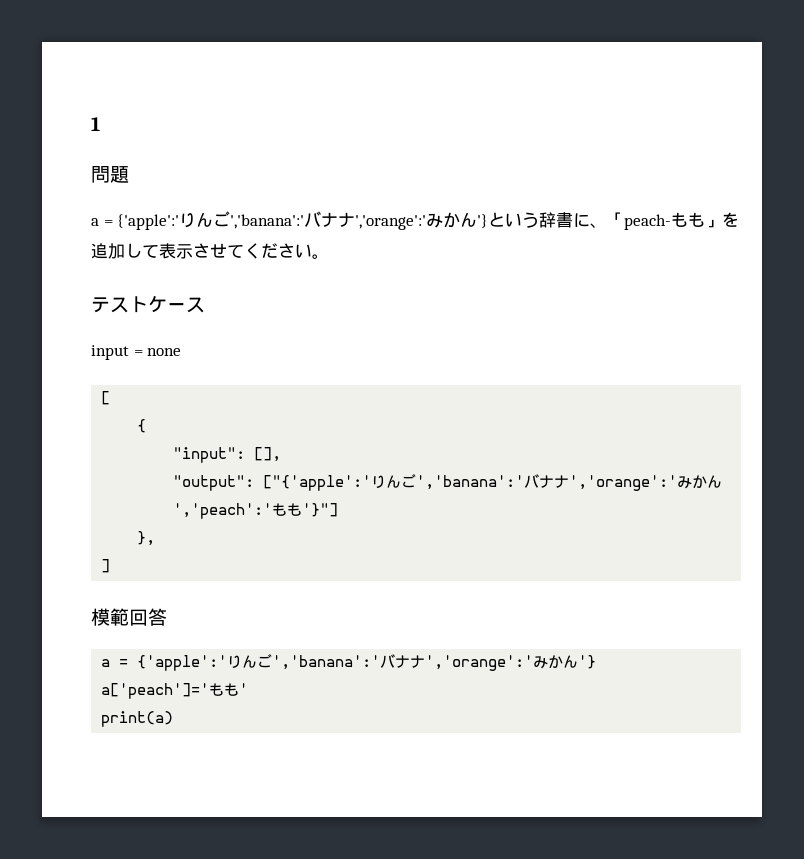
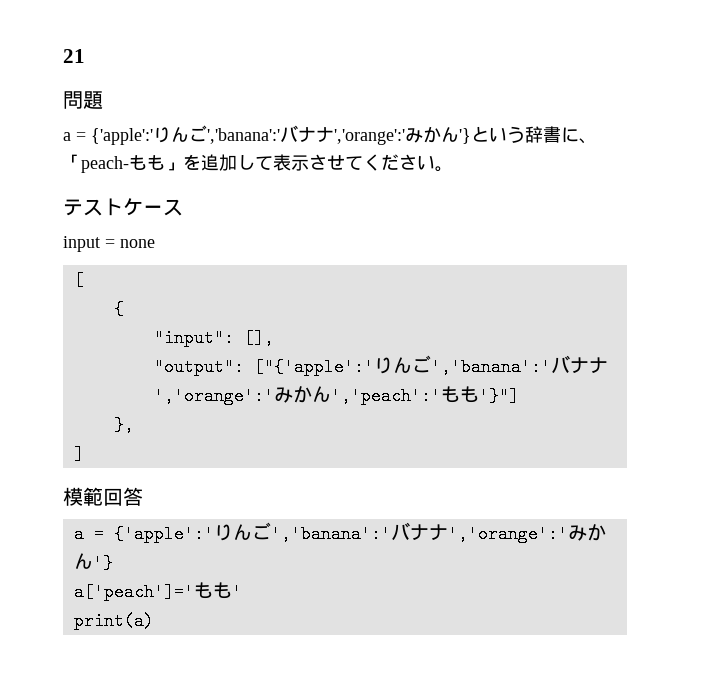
- 1
+ 21

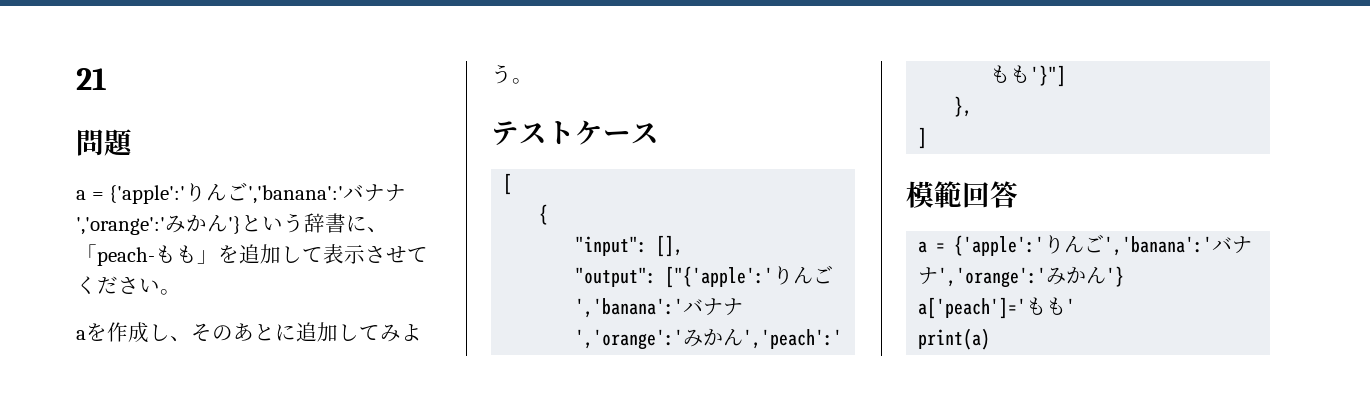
+ aを作成し、そのあとに追加してみよう。
- input = none

